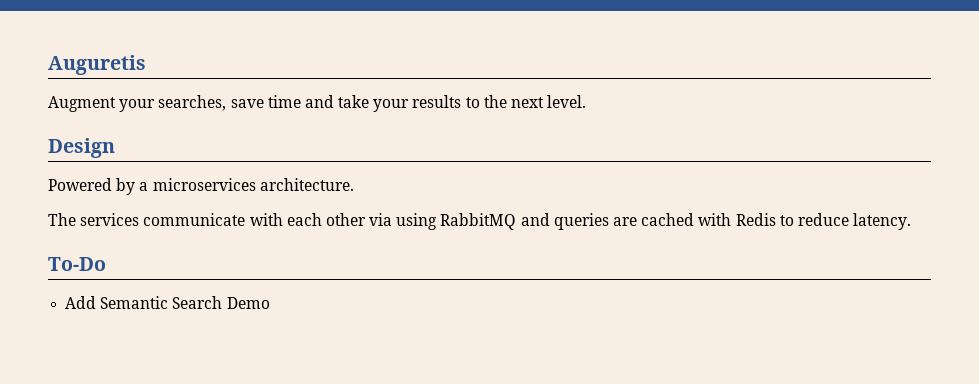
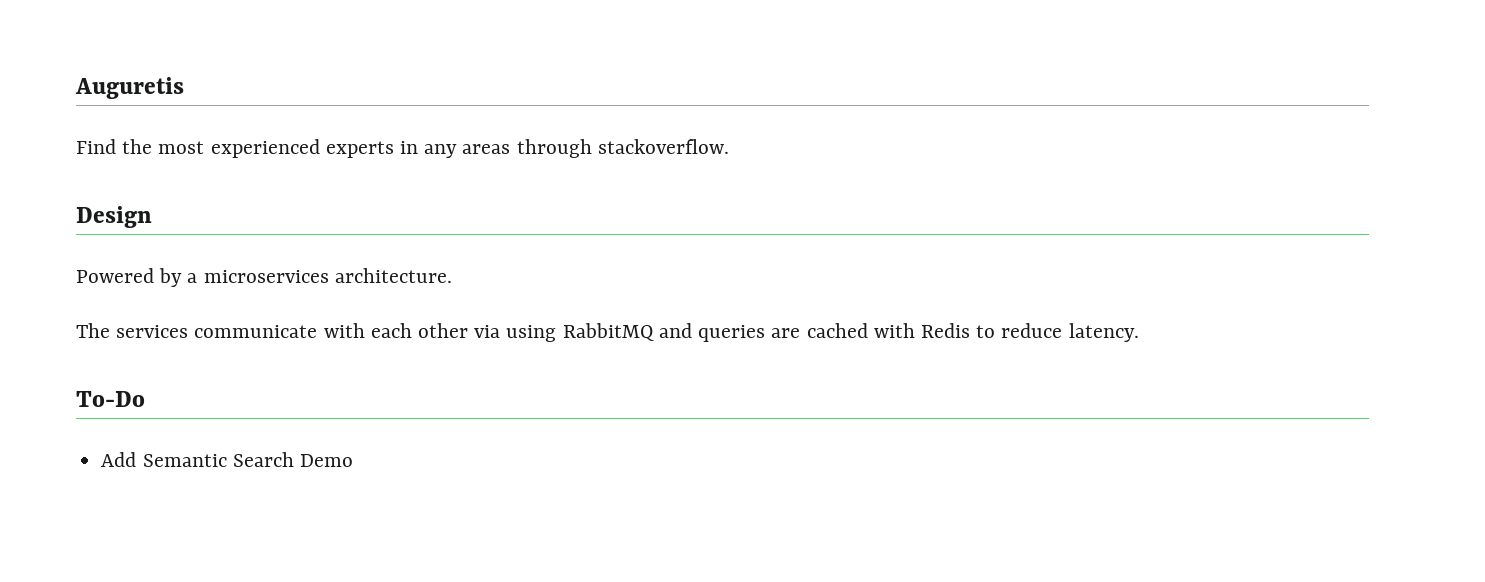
- Augment your searches, save time and take your results to the next level.
+ Find the most experienced experts in any areas through stackoverflow.

